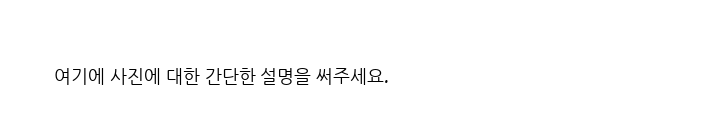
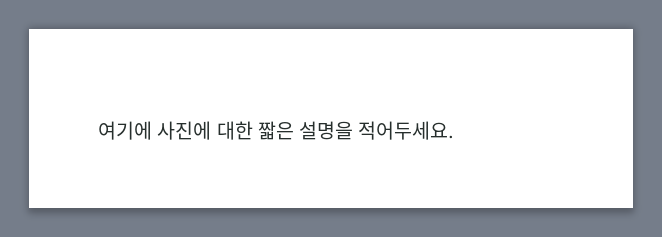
- 여기에 사진에 대한 간단한 설명을 써주세요.
+ 여기에 사진에 대한 짧은 설명을 적어두세요.

